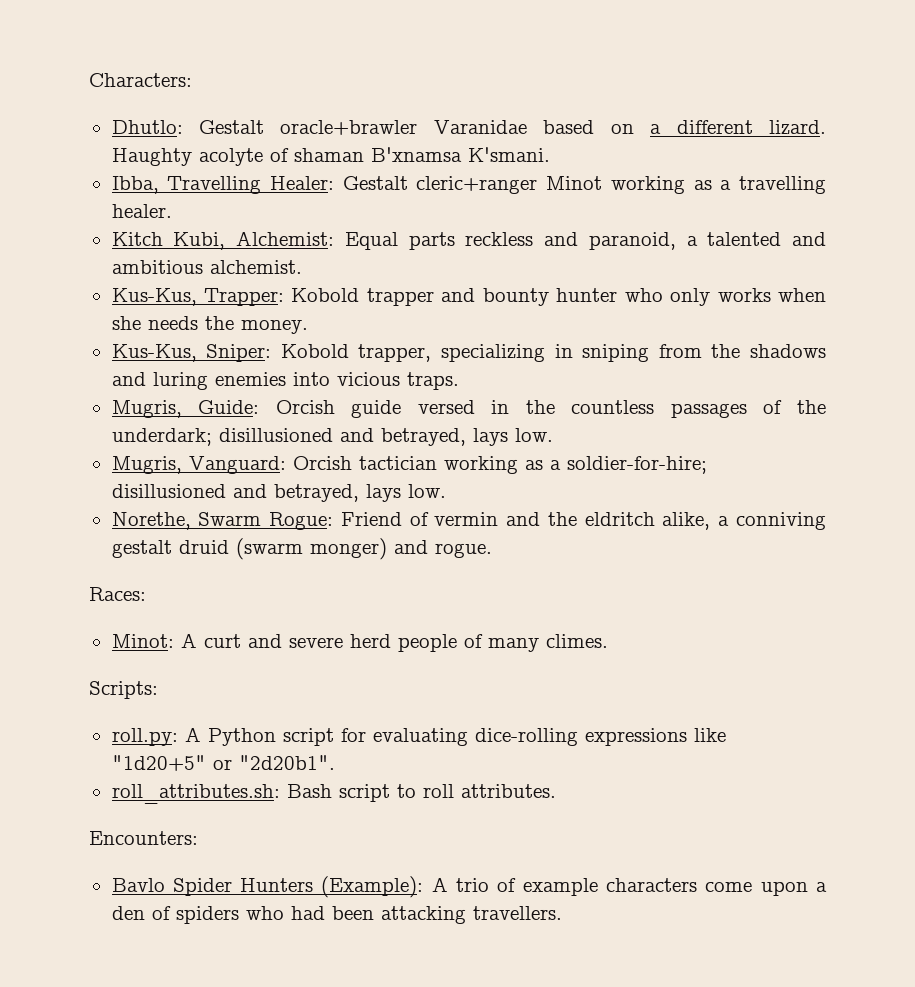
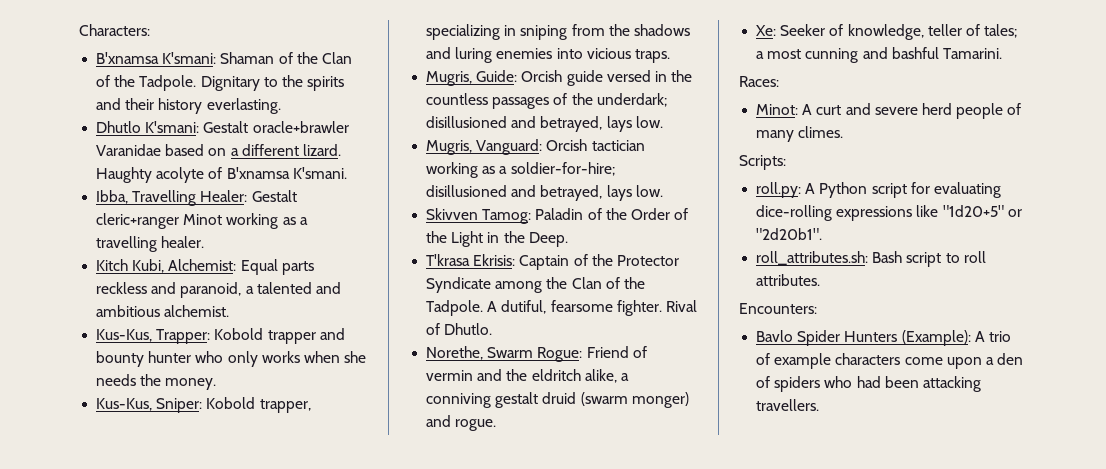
- Dhutlo: Gestalt oracle+brawler Varanidae based on a different lizard.
+ B'xnamsa K'smani: Shaman of the Clan of the Tadpole. Dignitary to the spirits and their history everlasting.
+ Dhutlo K'smani: Gestalt oracle+brawler Varanidae based on a different lizard.
- Haughty acolyte of shaman B'xnamsa K'smani.
+ Haughty acolyte of B'xnamsa K'smani.
+ Skivven Tamog: Paladin of the Order of the Light in the Deep.
+ T'krasa Ekrisis: Captain of the Protector Syndicate among the Clan of the Tadpole. A dutiful, fearsome fighter. Rival of Dhutlo.
+ Xe: Seeker of knowledge, teller of tales; a most cunning and bashful Tamarini.

